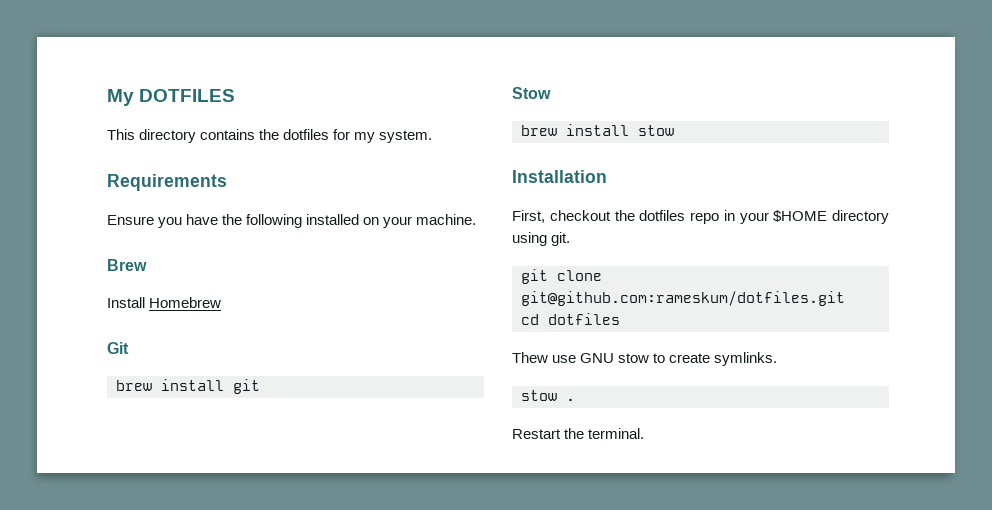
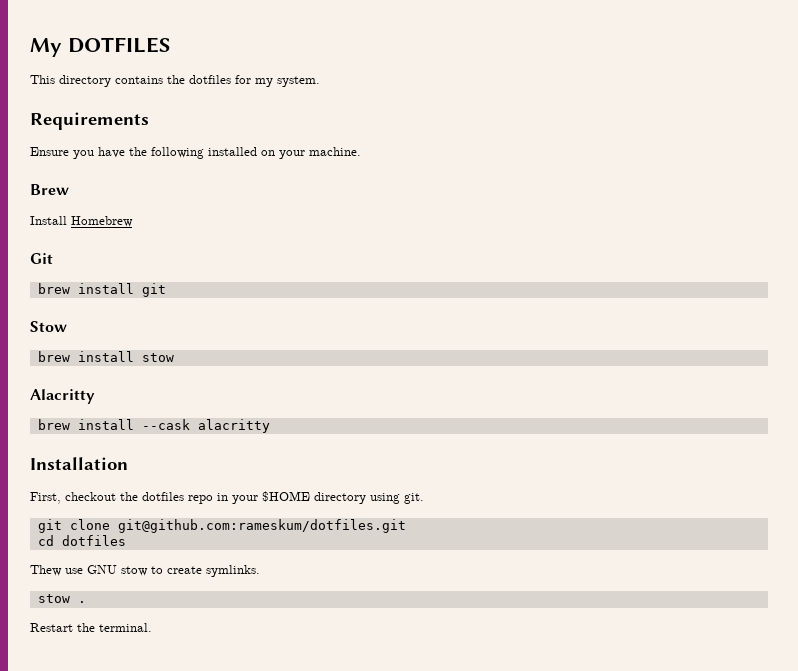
+ Alacritty
+ brew install --cask alacritty

